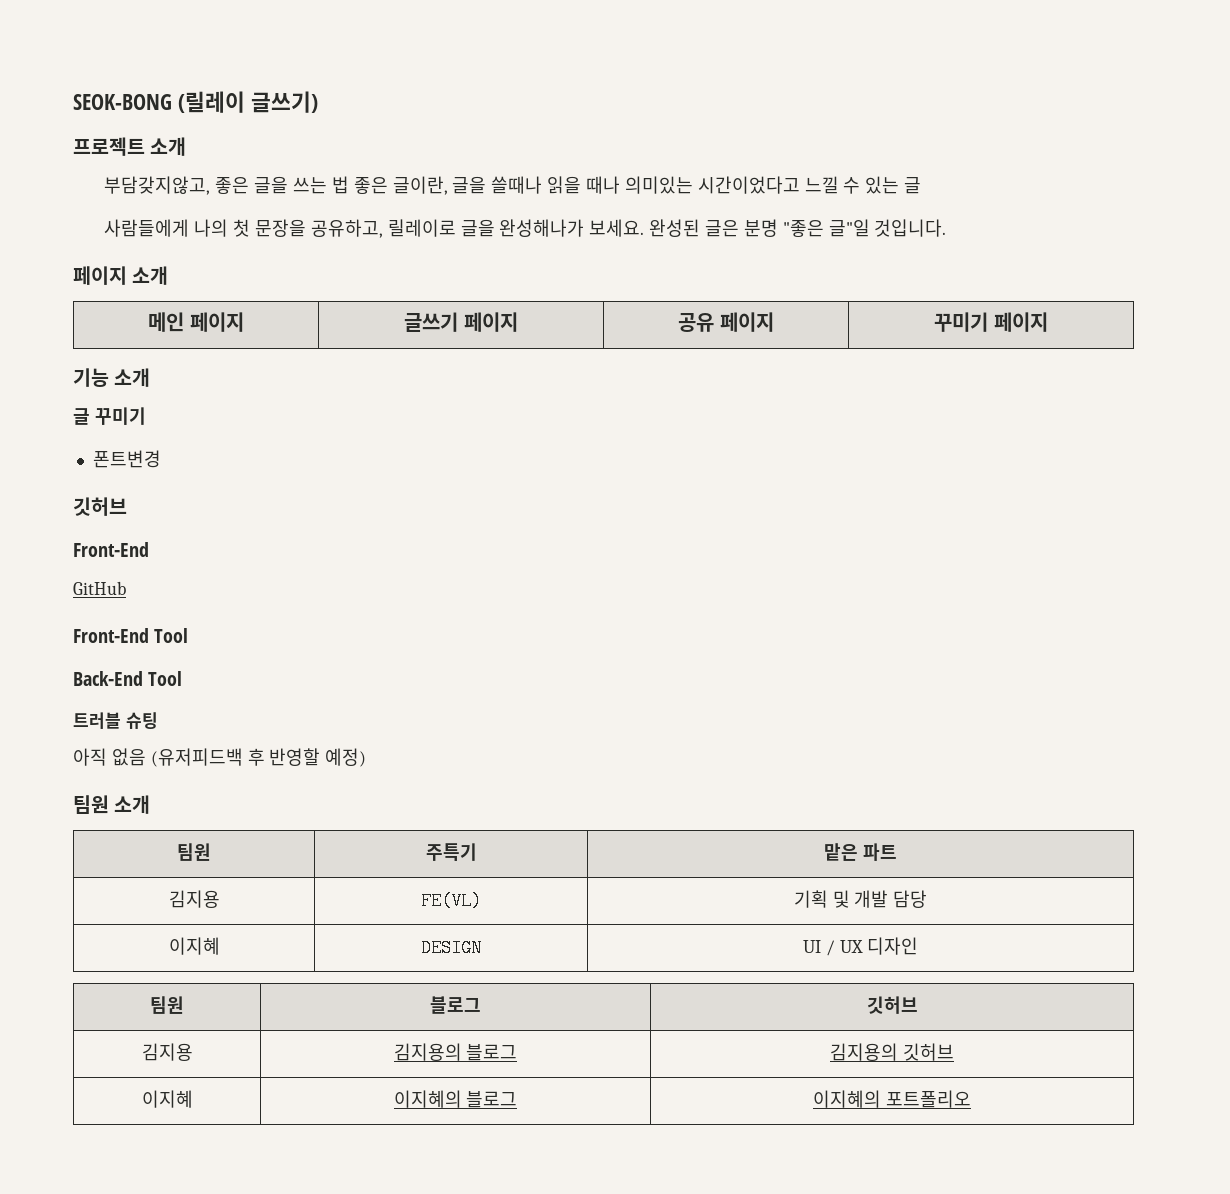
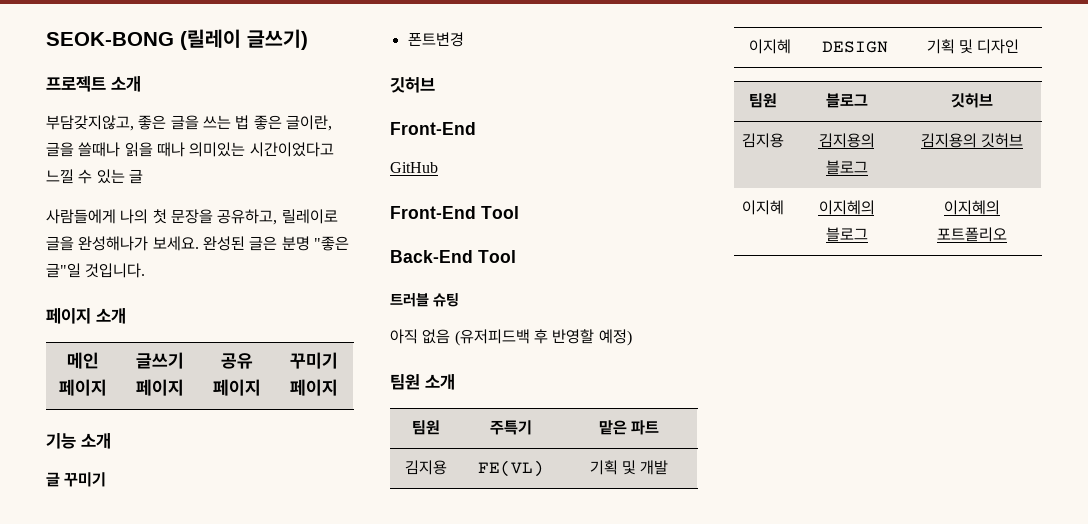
- 김지용 | FE(VL) | 기획 및 개발 담당
+ 김지용 | FE(VL) | 기획 및 개발
- 이지혜 | DESIGN | UI / UX 디자인
+ 이지혜 | DESIGN | 기획 및 디자인

